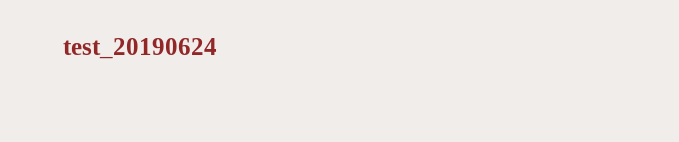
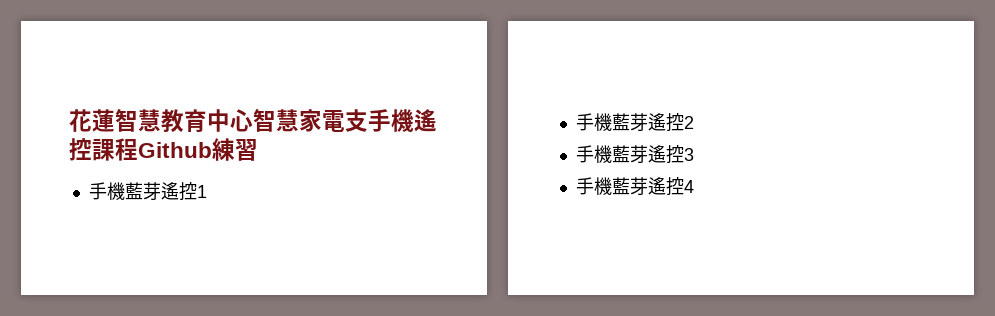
- test_20190624
+ 花蓮智慧教育中心智慧家電支手機遙控課程Github練習
+ 手機藍芽遙控1
+ 手機藍芽遙控2
+ 手機藍芽遙控3
+ 手機藍芽遙控4

